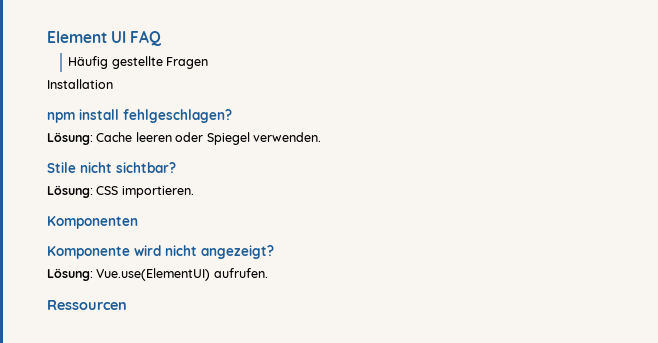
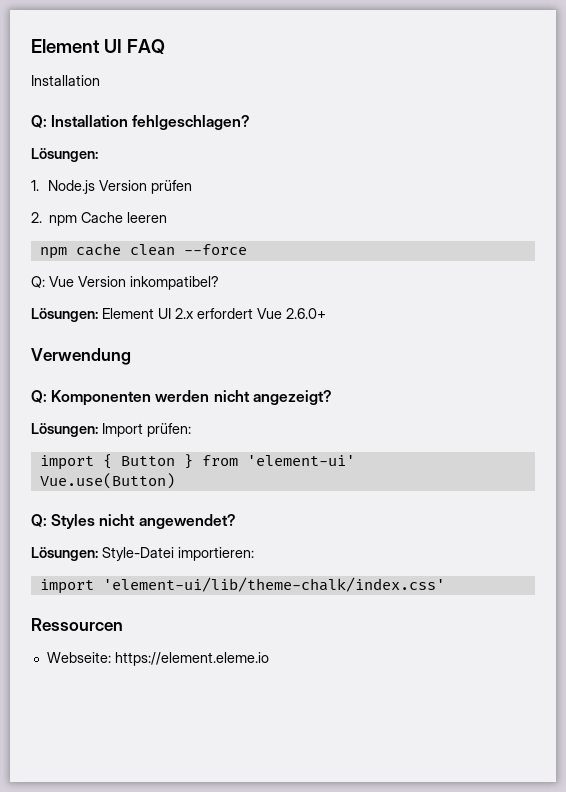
- Häufig gestellte Fragen
- npm install fehlgeschlagen?
- Lösung: Cache leeren oder Spiegel verwenden.
- Stile nicht sichtbar?
- Lösung: CSS importieren.
- Komponenten
- Komponente wird nicht angezeigt?
+ Q: Installation fehlgeschlagen?
+ Lösungen:
+ 1. Node.js Version prüfen
+ 2. npm Cache leeren
+ npm cache clean --force
+ Q: Vue Version inkompatibel?
+ Lösungen: Element UI 2.x erfordert Vue 2.6.0+
+ Verwendung
+ Q: Komponenten werden nicht angezeigt?
- Lösung: Vue.use(ElementUI) aufrufen.
+ Lösungen: Import prüfen:
+ import { Button } from 'element-ui'
+ Vue.use(Button)
+ Q: Styles nicht angewendet?
+ Lösungen: Style-Datei importieren:
+ import 'element-ui/lib/theme-chalk/index.css'
+ Webseite: https://element.eleme.io

